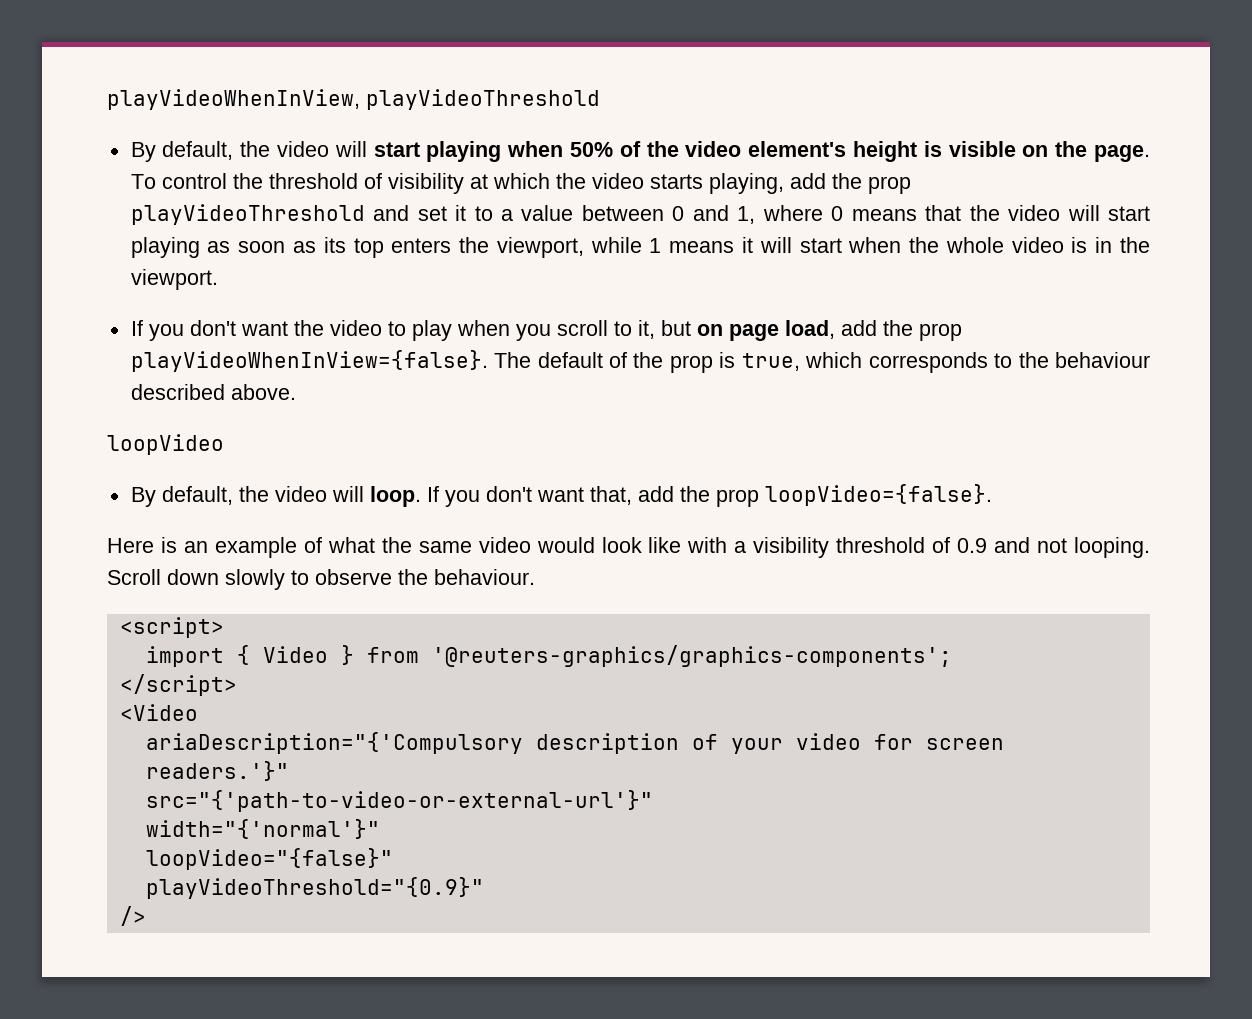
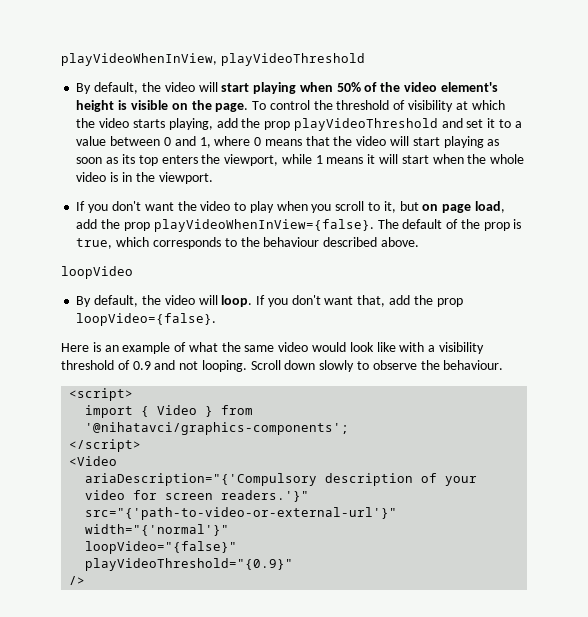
- import { Video } from '@reuters-graphics/graphics-components';
+ import { Video } from '@nihatavci/graphics-components';

